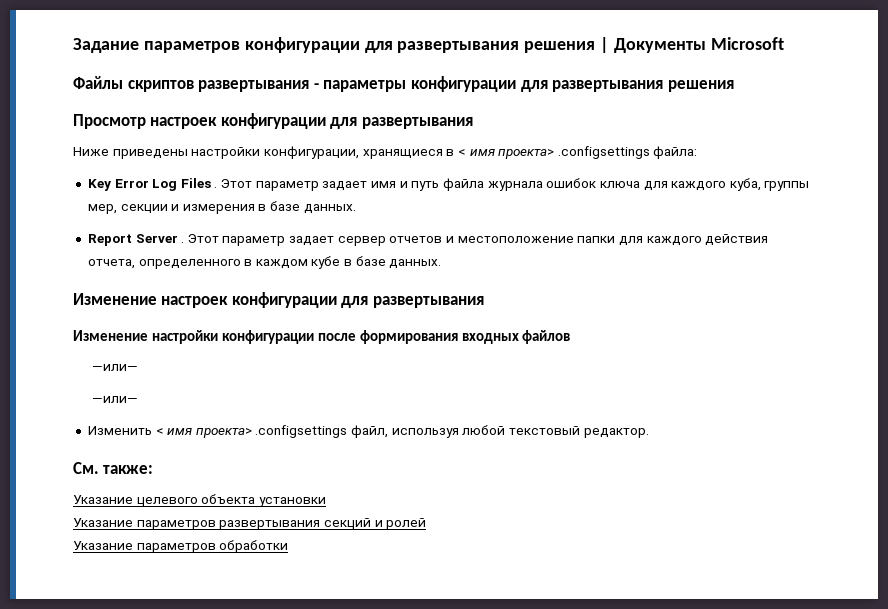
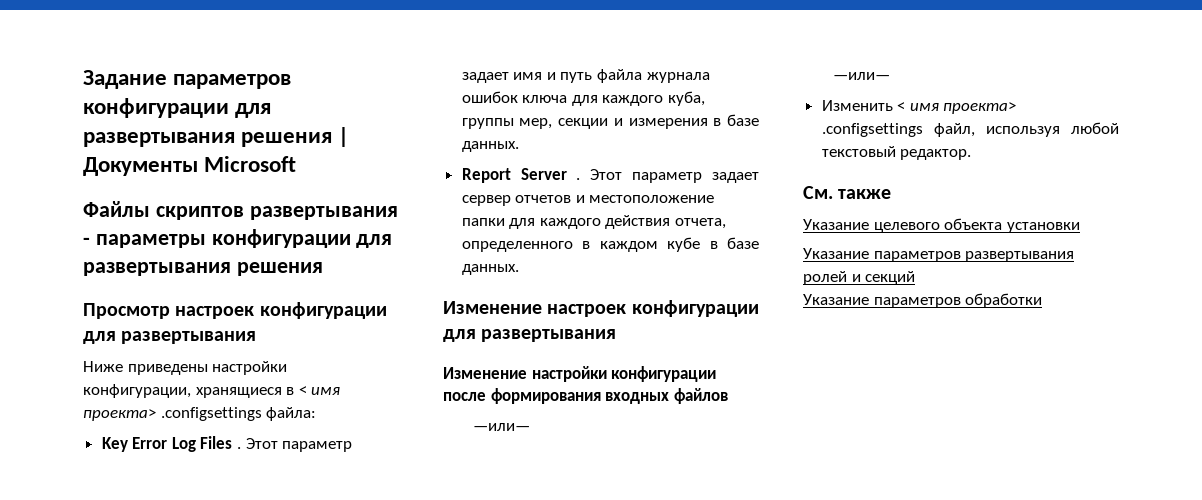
- См. также:
+ См. также
- Указание параметров развертывания секций и ролей
+ Указание параметров развертывания ролей и секций

